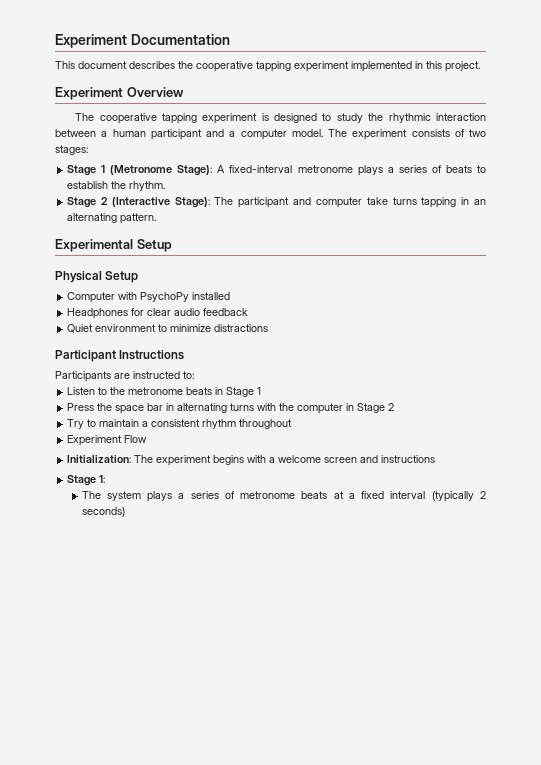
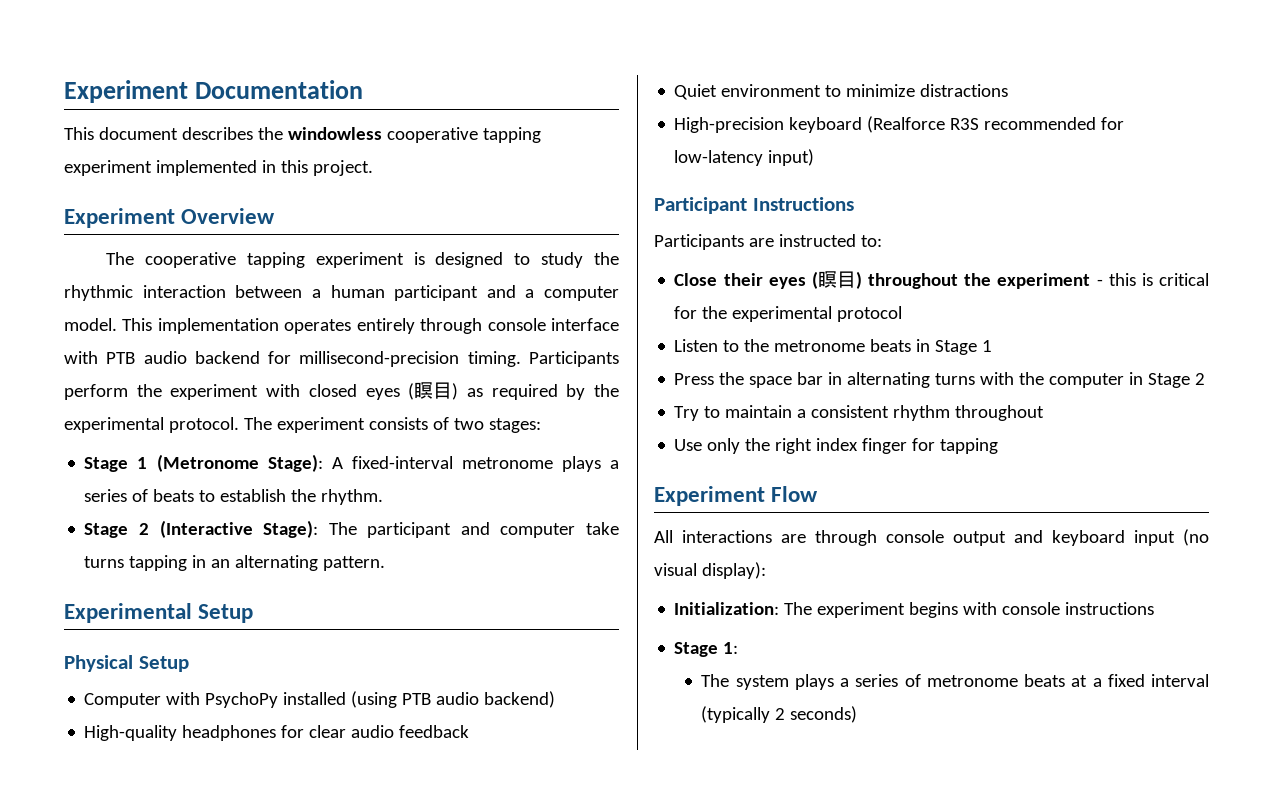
- This document describes the cooperative tapping experiment implemented in this project.
+ This document describes the windowless cooperative tapping experiment implemented in this project.
+ This implementation operates entirely through console interface with PTB audio backend for millisecond-precision timing. Participants perform the experiment with closed eyes (瞑目) as required by the experimental protocol.
- Computer with PsychoPy installed
- Headphones for clear audio feedback
+ Computer with PsychoPy installed (using PTB audio backend)
+ High-quality headphones for clear audio feedback
+ High-precision keyboard (Realforce R3S recommended for low-latency input)
+ Close their eyes (瞑目) throughout the experiment - this is critical for the experimental protocol
+ Use only the right index finger for tapping
  Experiment Flow
+ All interactions are through console output and keyboard input (no visual display):
- Initialization: The experiment begins with a welcome screen and instructions
+ Initialization: The experiment begins with console instructions

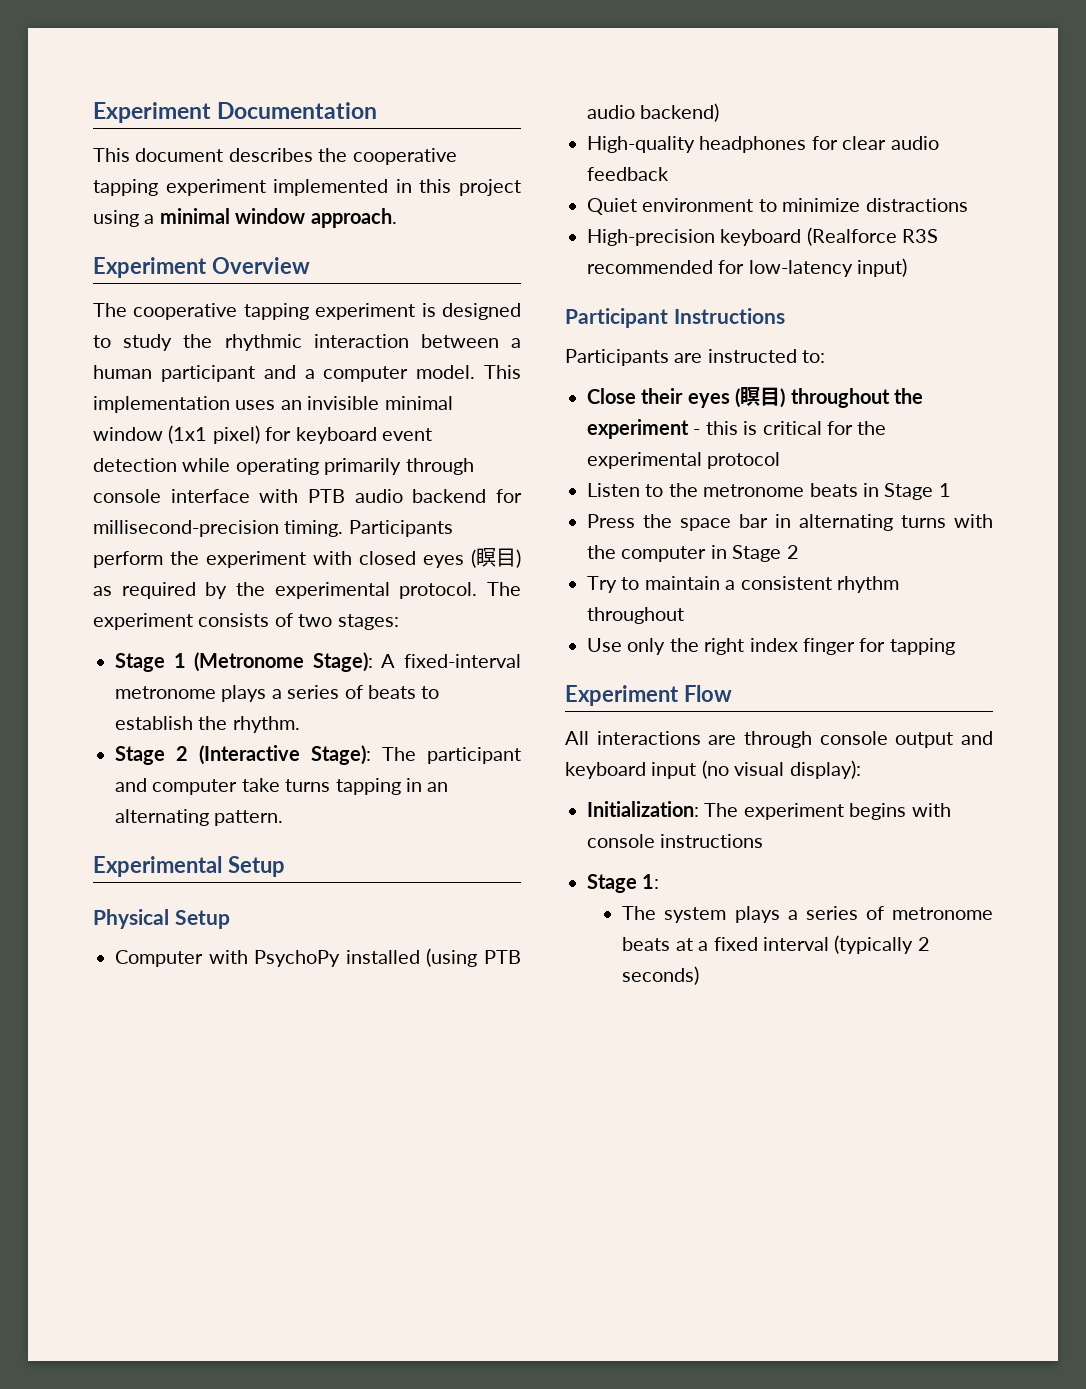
- This document describes the windowless cooperative tapping experiment implemented in this project.
+ This document describes the cooperative tapping experiment implemented in this project using a minimal window approach.
- This implementation operates entirely through console interface with PTB audio backend for millisecond-precision timing.
+ This implementation uses an invisible minimal window (1x1 pixel) for keyboard event detection while operating primarily through console interface with PTB audio backend for millisecond-precision timing.

